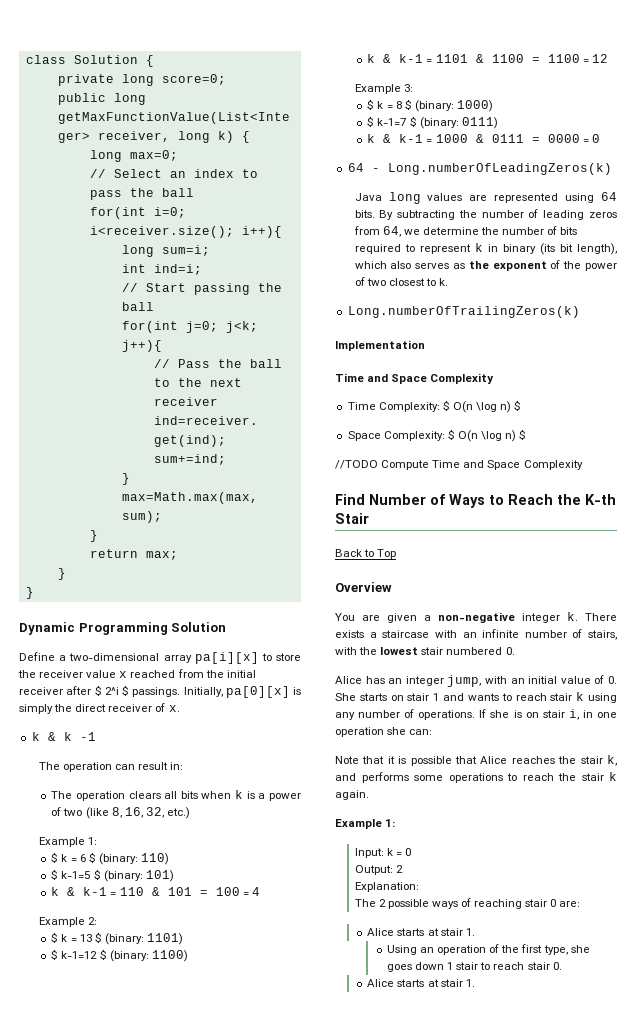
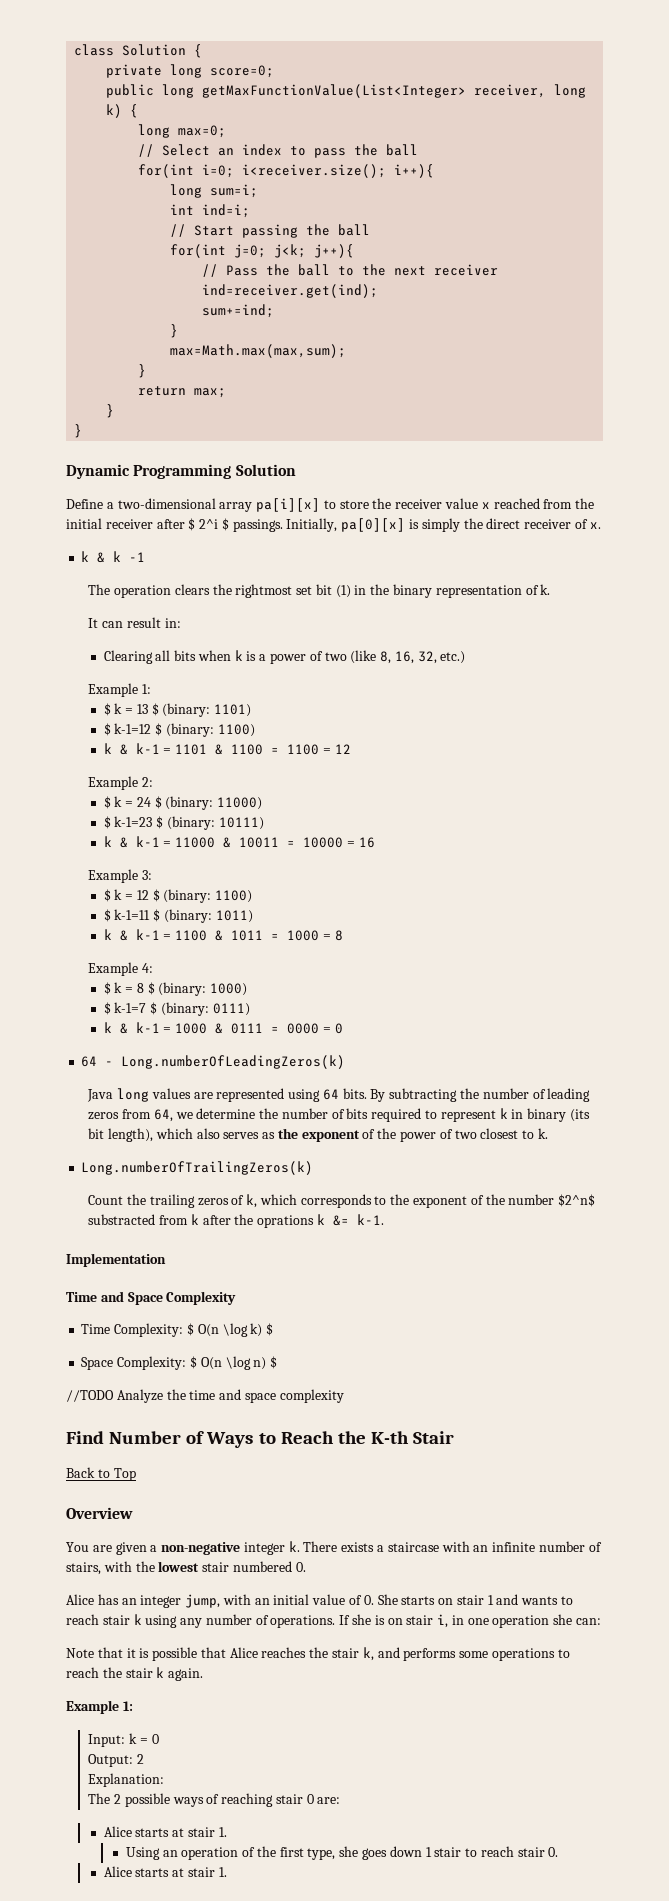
- The operation can result in:
+ The operation clears the rightmost set bit (1) in the binary representation of k.
+ It can result in:
- The operation clears all bits when k is a power of two (like 8, 16, 32, etc.)
+ Clearing all bits when k is a power of two (like 8, 16, 32, etc.)
- $ k = 6 $ (binary: 110)
- $ k-1=5 $ (binary: 101)
- k & k-1 = 110 & 101 = 100 = 4
- Example 2:
+ Example 2:
+ $ k = 24 $ (binary: 11000)
+ $ k-1=23 $ (binary: 10111)
+ k & k-1 = 11000 & 10011 = 10000 = 16
  Example 3:
+ $ k = 12 $ (binary: 1100)
+ $ k-1=11 $ (binary: 1011)
+ k & k-1 = 1100 & 1011 = 1000 = 8
+ Example 4:
+ Count the trailing zeros of k, which corresponds to the exponent of the number $2^n$ substracted from k after the oprations k &= k-1.
- Time Complexity: $ O(n \log n) $
+ Time Complexity: $ O(n \log k) $
- //TODO Compute Time and Space Complexity
+ //TODO Analyze the time and space complexity

